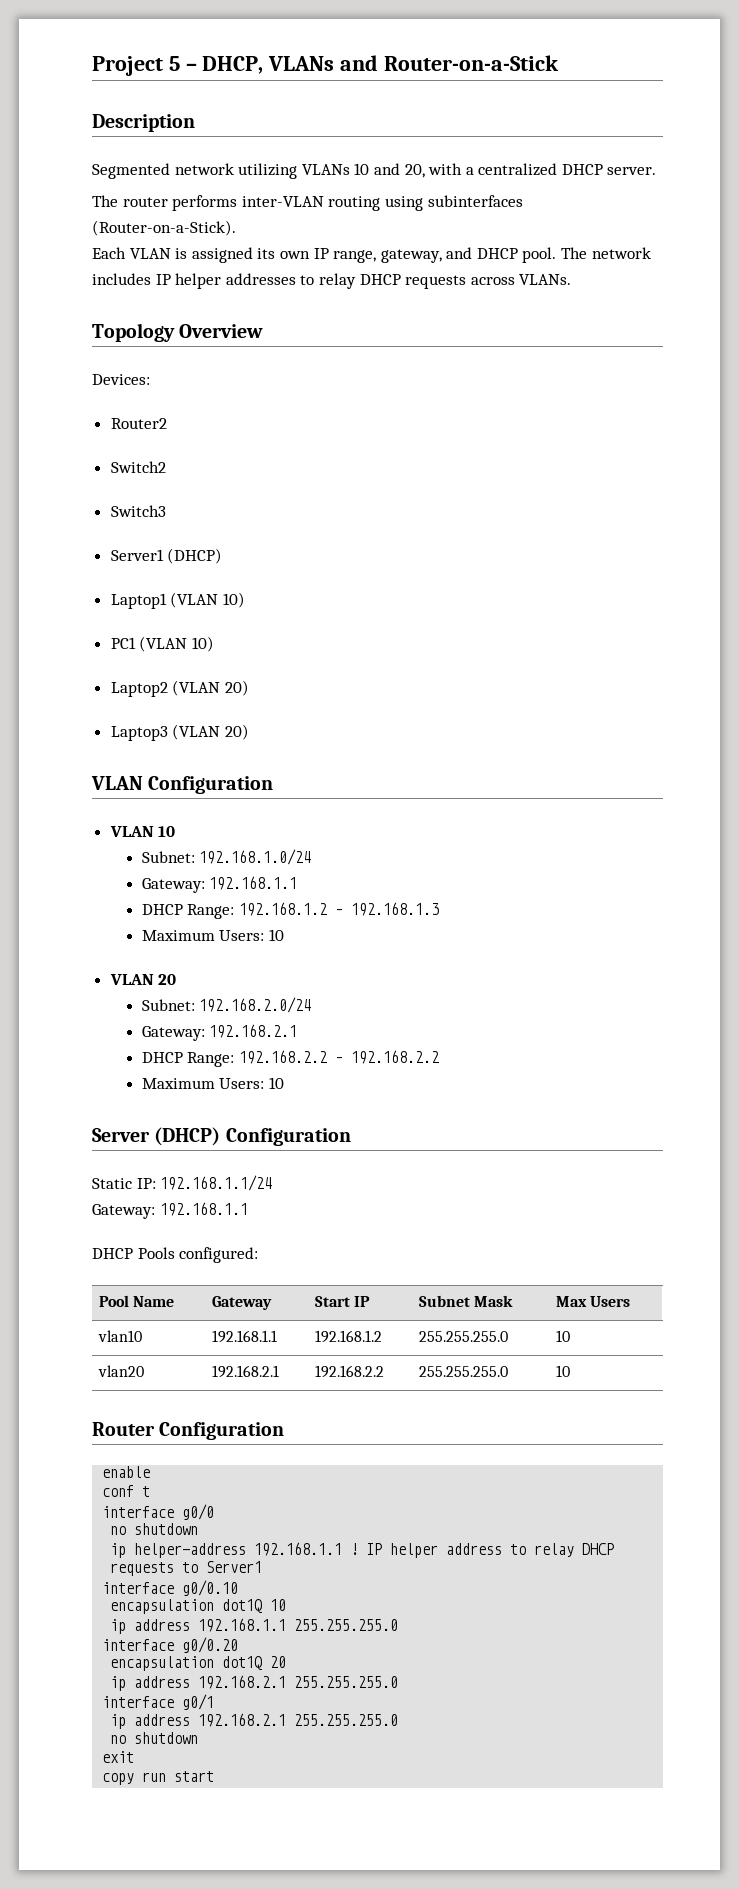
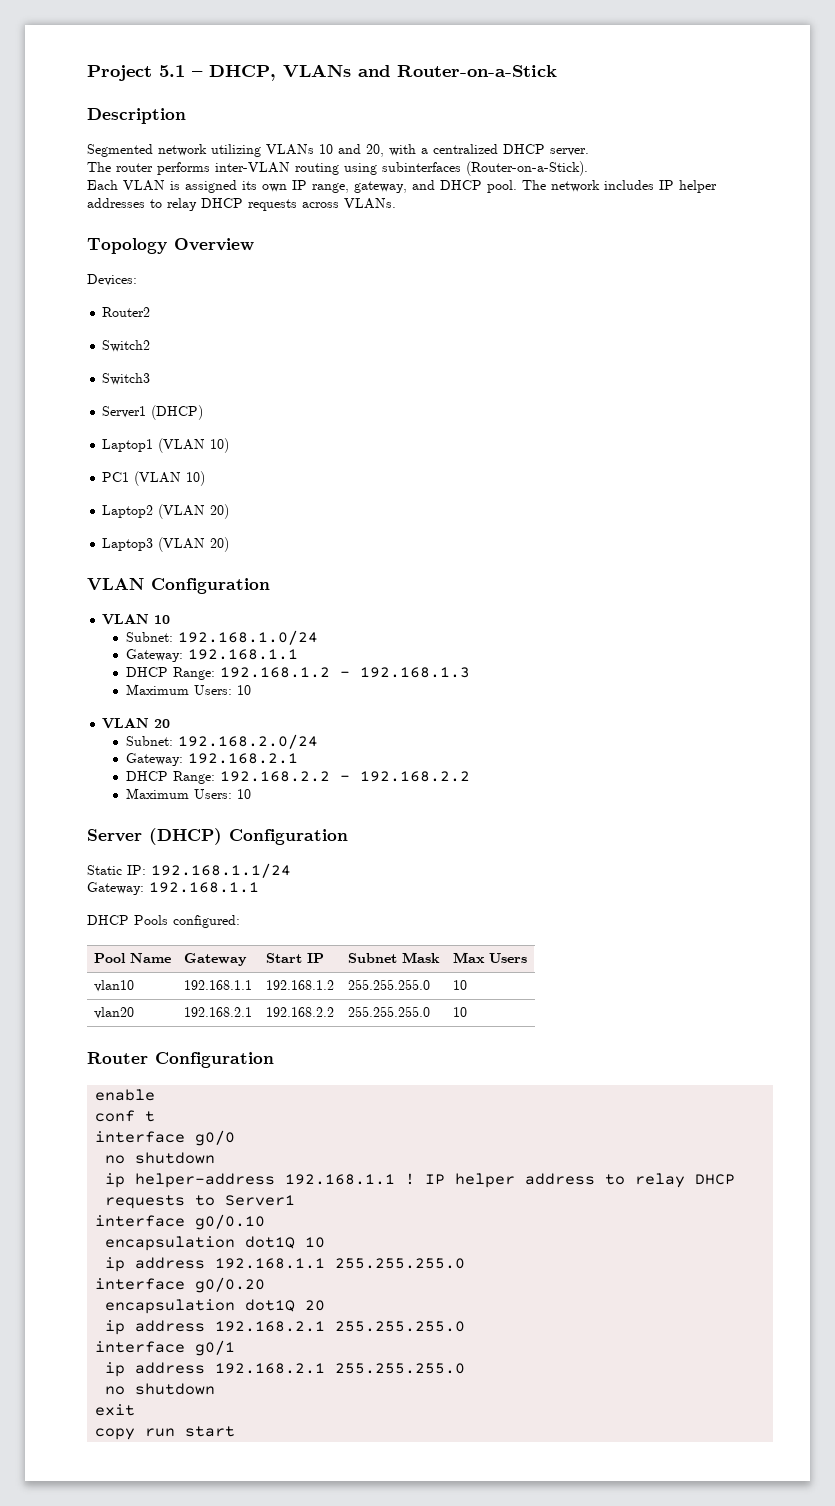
- Project 5 – DHCP, VLANs and Router-on-a-Stick
+ Project 5.1 – DHCP, VLANs and Router-on-a-Stick

